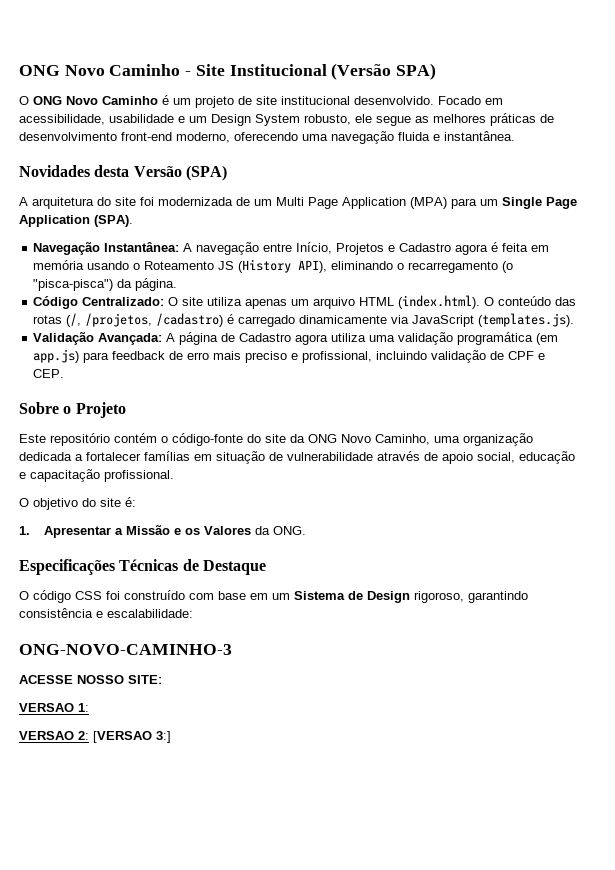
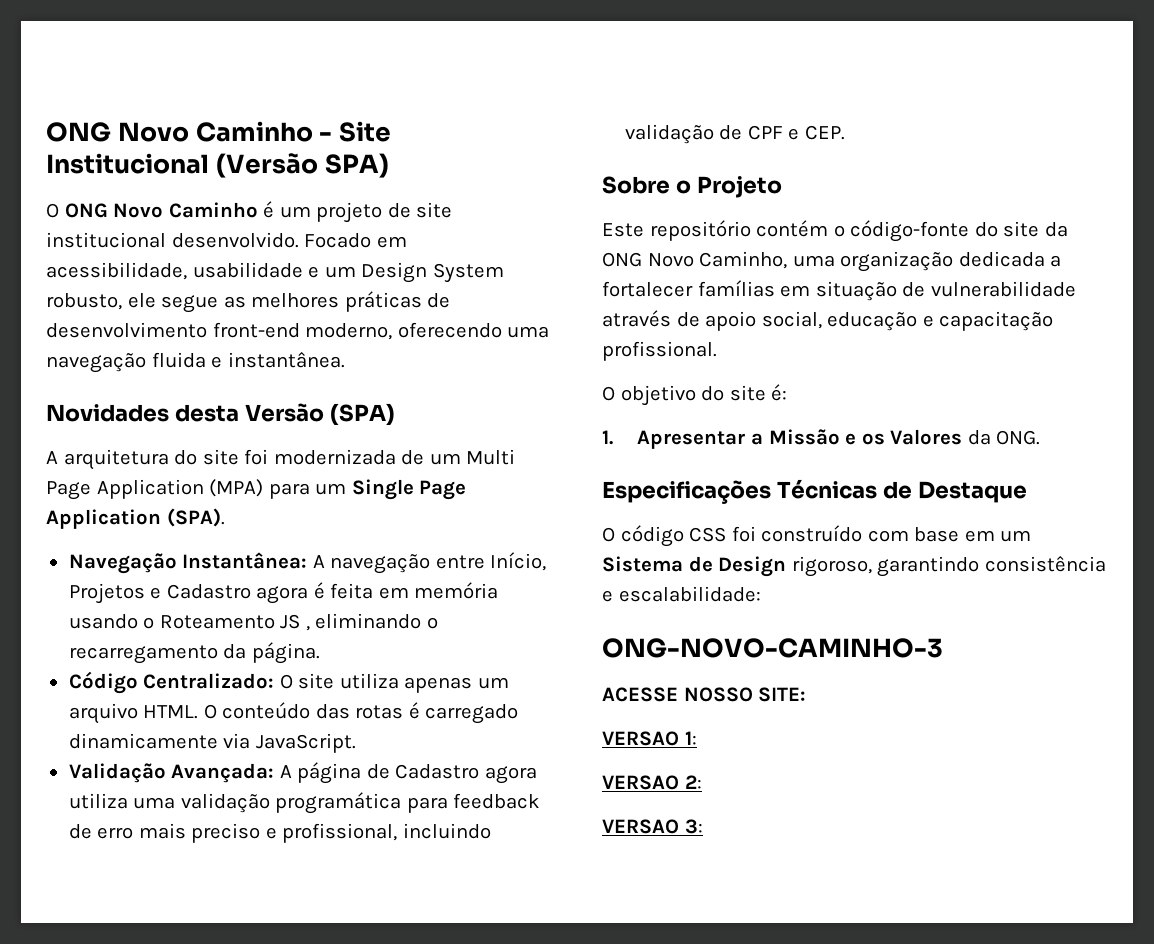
- Navegação Instantânea: A navegação entre Início, Projetos e Cadastro agora é feita em memória usando o Roteamento JS (History API), eliminando o recarregamento (o "pisca-pisca") da página.
+ Navegação Instantânea: A navegação entre Início, Projetos e Cadastro agora é feita em memória usando o Roteamento JS , eliminando o recarregamento da página.
- Código Centralizado: O site utiliza apenas um arquivo HTML (index.html). O conteúdo das rotas (/, /projetos, /cadastro) é carregado dinamicamente via JavaScript (templates.js).
+ Código Centralizado: O site utiliza apenas um arquivo HTML. O conteúdo das rotas é carregado dinamicamente via JavaScript.
- Validação Avançada: A página de Cadastro agora utiliza uma validação programática (em app.js) para feedback de erro mais preciso e profissional, incluindo validação de CPF e CEP.
+ Validação Avançada: A página de Cadastro agora utiliza uma validação programática para feedback de erro mais preciso e profissional, incluindo validação de CPF e CEP.
- VERSAO 2: [VERSAO 3:]
+ VERSAO 2:
+ VERSAO 3:

